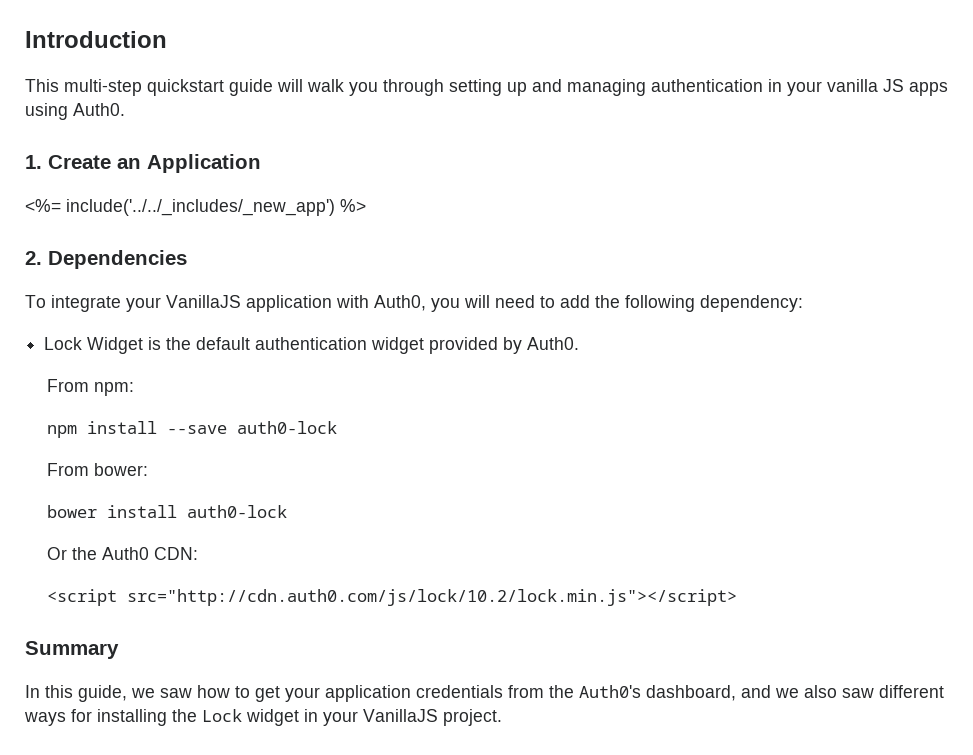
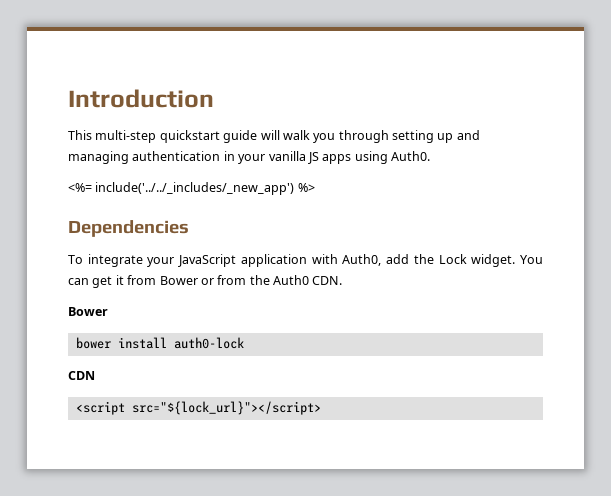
- 1. Create an Application
- 2. Dependencies
+ Dependencies
- To integrate your VanillaJS application with Auth0, you will need to add the following dependency:
- Lock Widget is the default authentication widget provided by Auth0.
- From npm:
- npm install --save auth0-lock
- From bower:
+ To integrate your JavaScript application with Auth0, add the Lock widget. You can get it from Bower or from the Auth0 CDN.
+ Bower
  bower install auth0-lock
- Or the Auth0 CDN:
- <script src="http://cdn.auth0.com/js/lock/10.2/lock.min.js"></script>
- Summary
- In this guide, we saw how to get your application credentials from the Auth0's dashboard, and we also saw different ways for installing the Lock widget in your VanillaJS project.
+ CDN
+ <script src="${lock_url}"></script>

